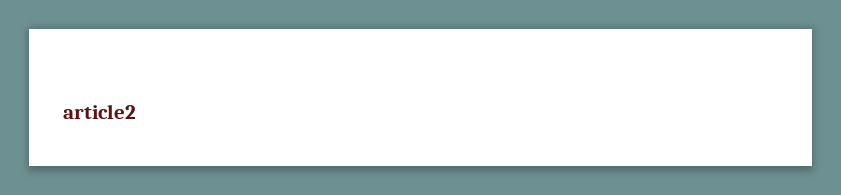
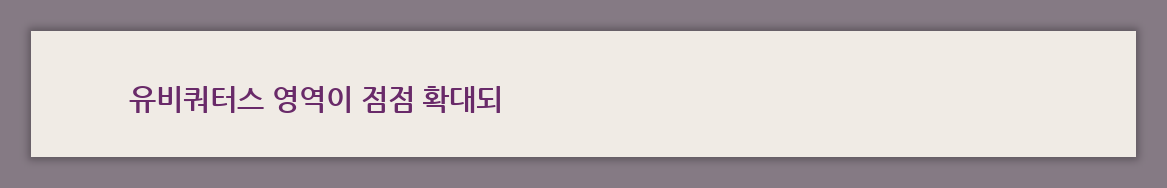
- article2
+ 유비쿼터스 영역이 점점 확대되

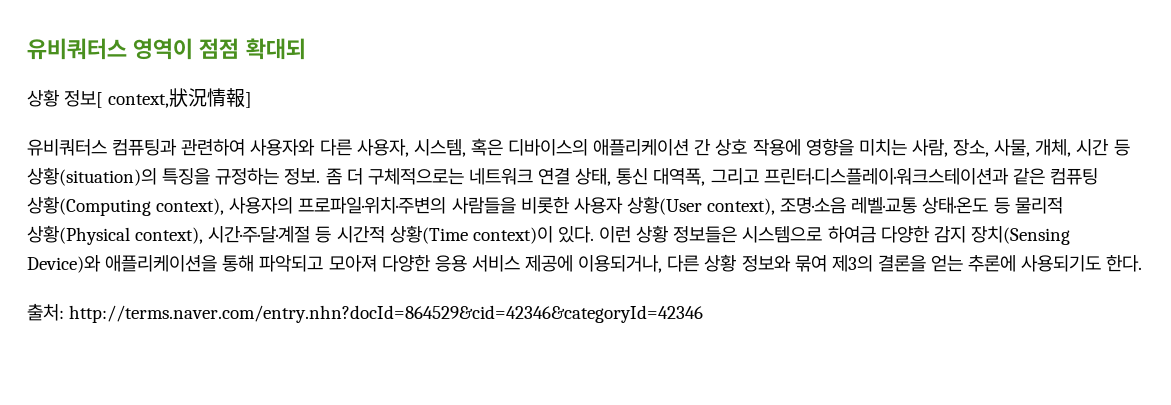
+ 상황 정보[ context,狀況情報]
+ 유비쿼터스 컴퓨팅과 관련하여 사용자와 다른 사용자, 시스템, 혹은 디바이스의 애플리케이션 간 상호 작용에 영향을 미치는 사람, 장소, 사물, 개체, 시간 등 상황(situation)의 특징을 규정하는 정보. 좀 더 구체적으로는 네트워크 연결 상태, 통신 대역폭, 그리고 프린터·디스플레이·워크스테이션과 같은 컴퓨팅 상황(Computing context), 사용자의 프로파일·위치·주변의 사람들을 비롯한 사용자 상황(User context), 조명·소음 레벨·교통 상태·온도 등 물리적 상황(Physical context), 시간·주·달·계절 등 시간적 상황(Time context)이 있다. 이런 상황 정보들은 시스템으로 하여금 다양한 감지 장치(Sensing Device)와 애플리케이션을 통해 파악되고 모아져 다양한 응용 서비스 제공에 이용되거나, 다른 상황 정보와 묶여 제3의 결론을 얻는 추론에 사용되기도 한다.
+ 출처: http://terms.naver.com/entry.nhn?docId=864529&cid=42346&categoryId=42346

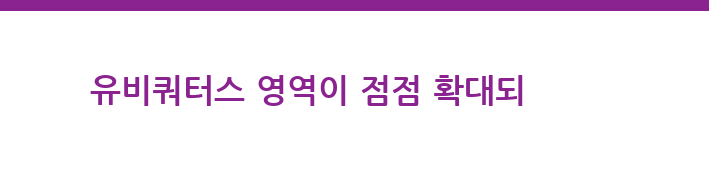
- 상황 정보[ context,狀況情報]
- 유비쿼터스 컴퓨팅과 관련하여 사용자와 다른 사용자, 시스템, 혹은 디바이스의 애플리케이션 간 상호 작용에 영향을 미치는 사람, 장소, 사물, 개체, 시간 등 상황(situation)의 특징을 규정하는 정보. 좀 더 구체적으로는 네트워크 연결 상태, 통신 대역폭, 그리고 프린터·디스플레이·워크스테이션과 같은 컴퓨팅 상황(Computing context), 사용자의 프로파일·위치·주변의 사람들을 비롯한 사용자 상황(User context), 조명·소음 레벨·교통 상태·온도 등 물리적 상황(Physical context), 시간·주·달·계절 등 시간적 상황(Time context)이 있다. 이런 상황 정보들은 시스템으로 하여금 다양한 감지 장치(Sensing Device)와 애플리케이션을 통해 파악되고 모아져 다양한 응용 서비스 제공에 이용되거나, 다른 상황 정보와 묶여 제3의 결론을 얻는 추론에 사용되기도 한다.
- 출처: http://terms.naver.com/entry.nhn?docId=864529&cid=42346&categoryId=42346

